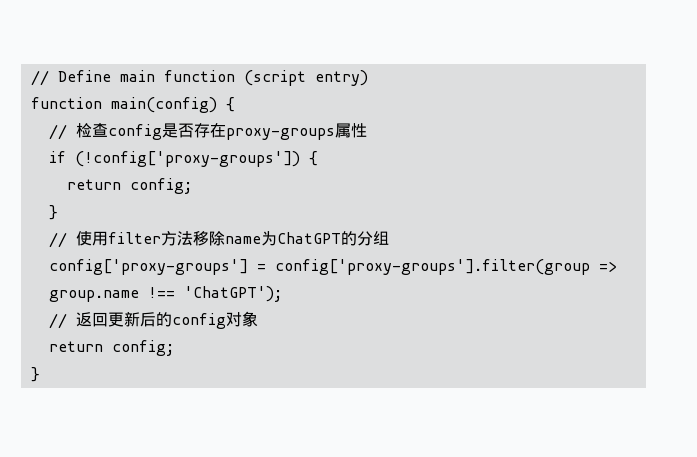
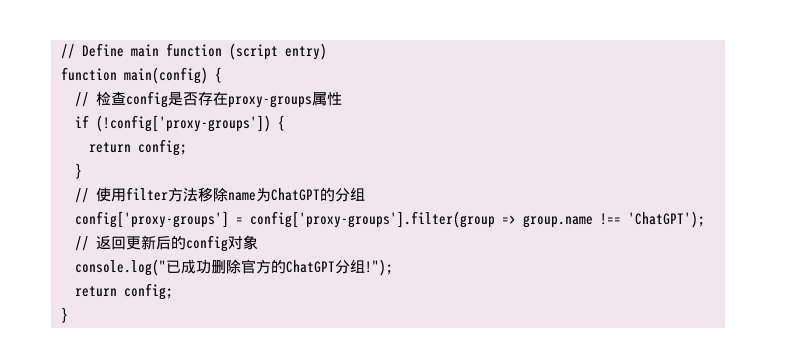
+ console.log("已成功删除官方的ChatGPT分组!");

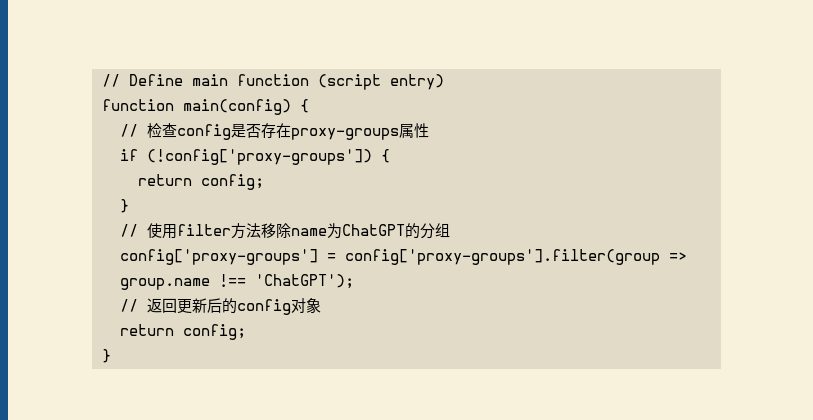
- console.log("已成功删除官方的ChatGPT分组!");

